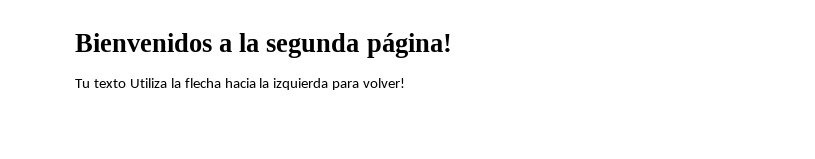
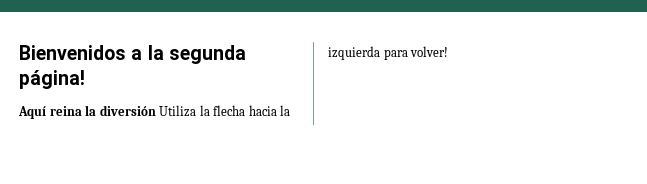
- Tu texto Utiliza la flecha hacia la izquierda para volver!
+ Aquí reina la diversión Utiliza la flecha hacia la izquierda para volver!

